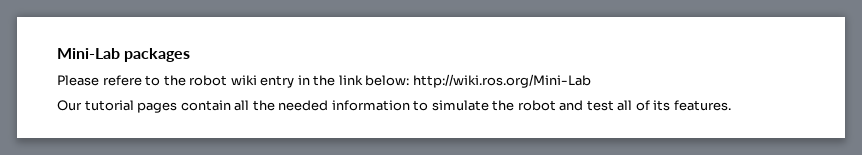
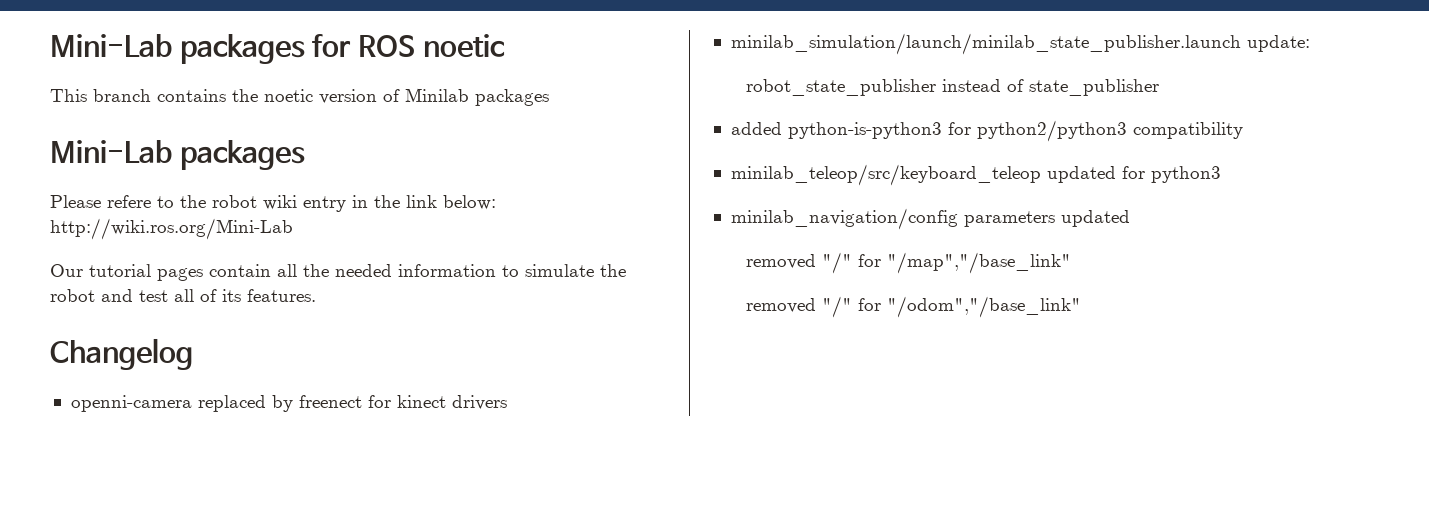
+ Mini-Lab packages for ROS noetic
+ This branch contains the noetic version of Minilab packages
+ Changelog
+ openni-camera replaced by freenect for kinect drivers
+ minilab_simulation/launch/minilab_state_publisher.launch update:
+ robot_state_publisher instead of state_publisher
+ added python-is-python3 for python2/python3 compatibility
+ minilab_teleop/src/keyboard_teleop updated for python3
+ minilab_navigation/config parameters updated
+ removed "/" for "/map","/base_link"
+ removed "/" for "/odom","/base_link"

